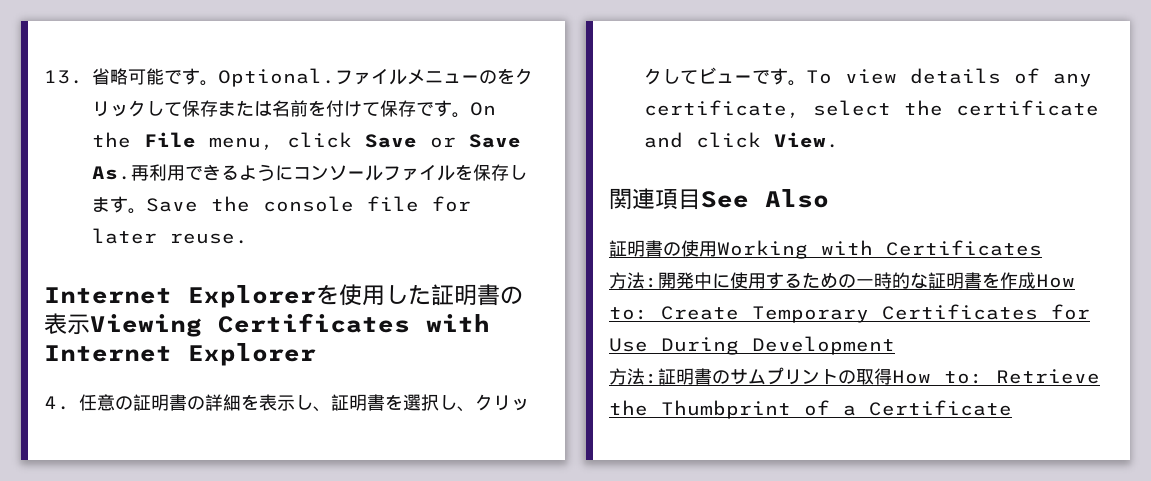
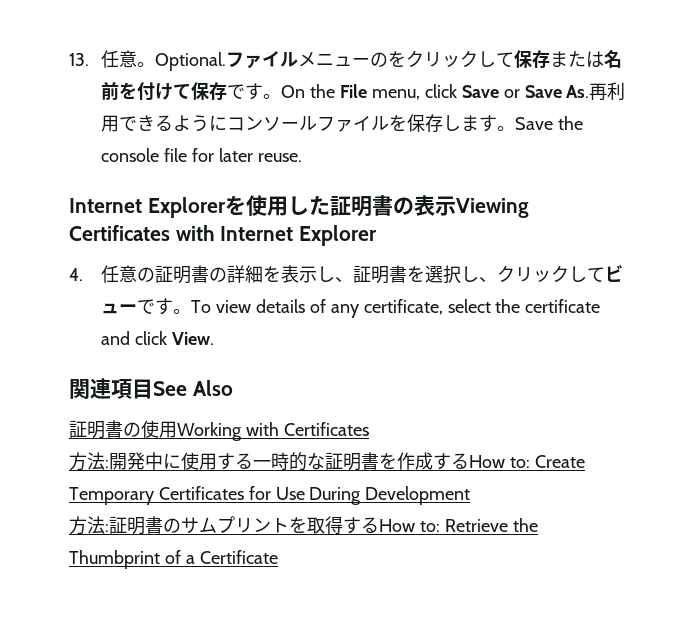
- 13.省略可能です。
+ 13.任意。
- 方法:開発中に使用するための一時的な証明書を作成How to: Create Temporary Certificates for Use During Development
+ 方法:開発中に使用する一時的な証明書を作成するHow to: Create Temporary Certificates for Use During Development
- 方法:証明書のサムプリントの取得How to: Retrieve the Thumbprint of a Certificate
+ 方法:証明書のサムプリントを取得するHow to: Retrieve the Thumbprint of a Certificate

